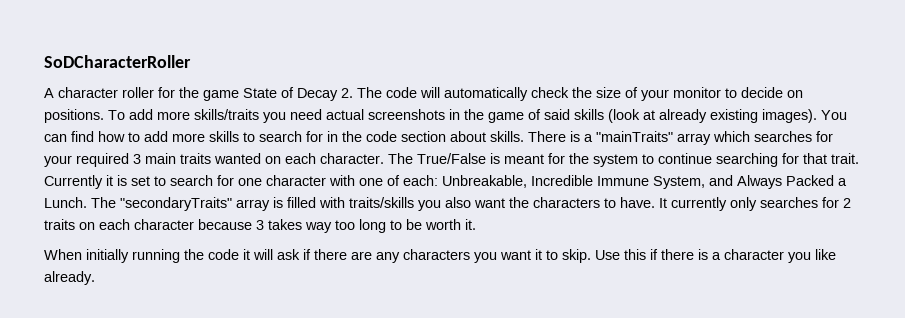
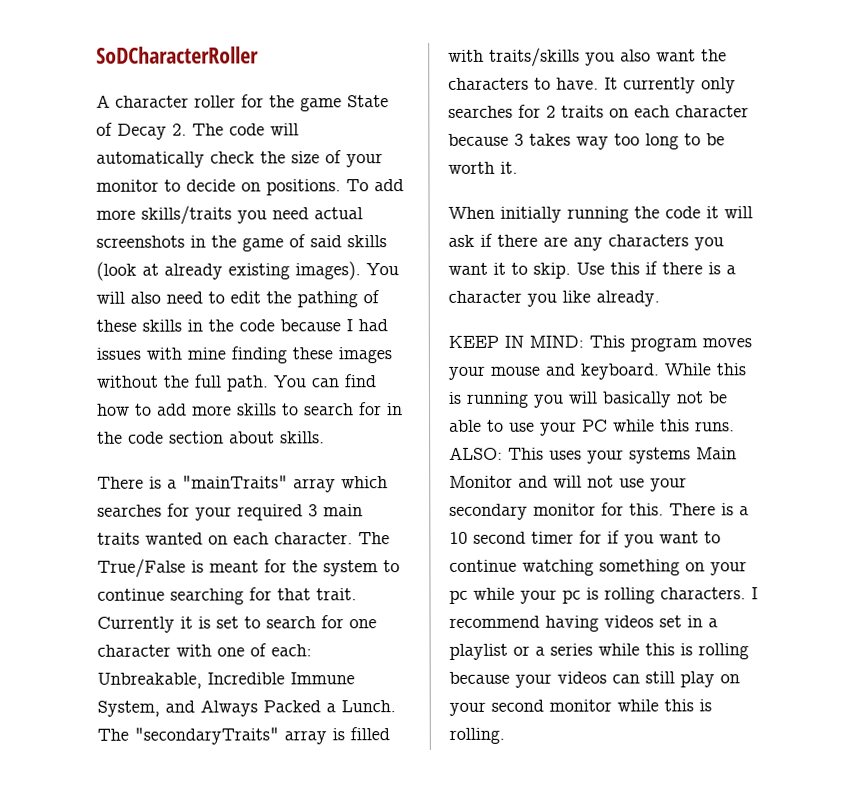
- You can find how to add more skills to search for in the code section about skills. There is a "mainTraits" array which searches for your required 3 main traits wanted on each character.
+ You will also need to edit the pathing of these skills in the code because I had issues with mine finding these images without the full path. You can find how to add more skills to search for in the code section about skills.
+ There is a "mainTraits" array which searches for your required 3 main traits wanted on each character.
+ KEEP IN MIND: This program moves your mouse and keyboard. While this is running you will basically not be able to use your PC while this runs. ALSO: This uses your systems Main Monitor and will not use your secondary monitor for this. There is a 10 second timer for if you want to continue watching something on your pc while your pc is rolling characters. I recommend having videos set in a playlist or a series while this is rolling because your videos can still play on your second monitor while this is rolling.

